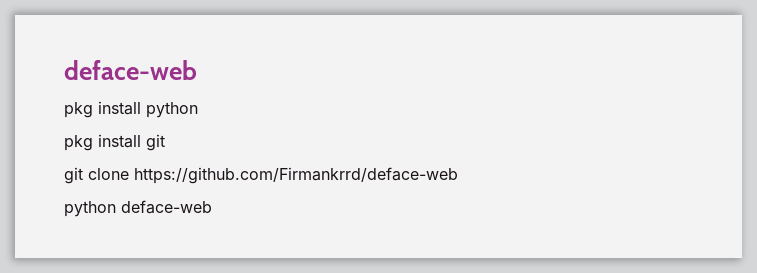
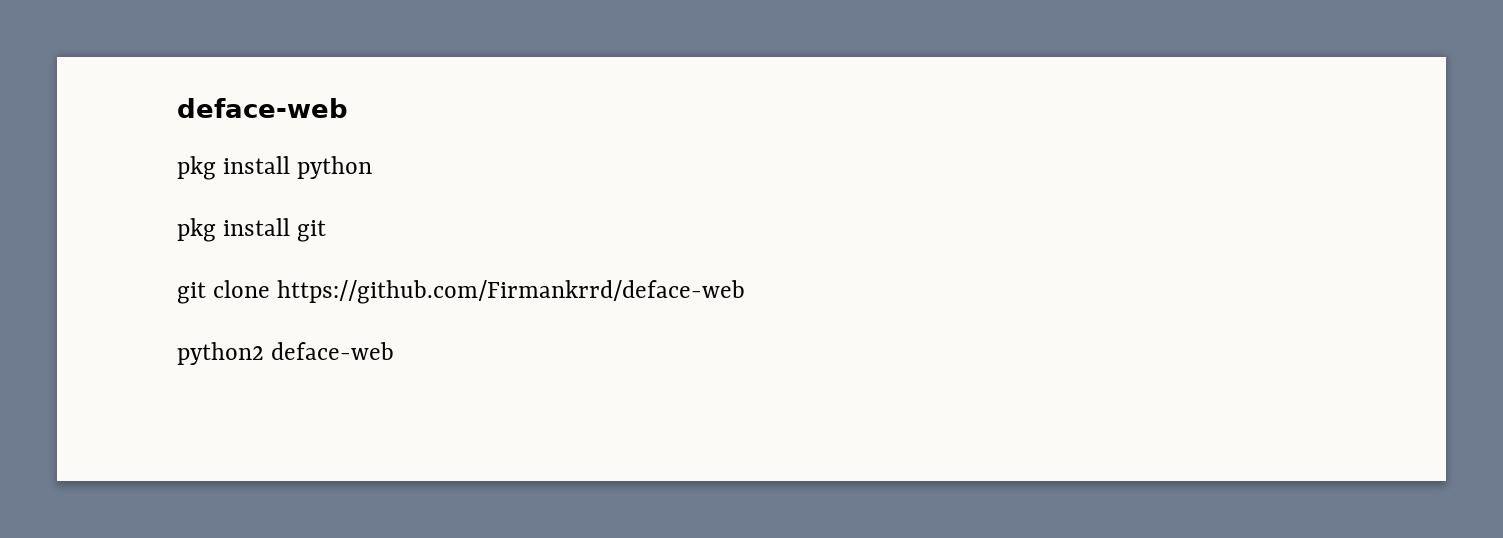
- python deface-web
+ python2 deface-web

